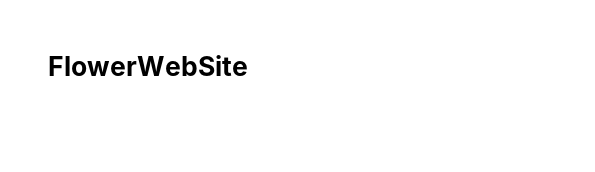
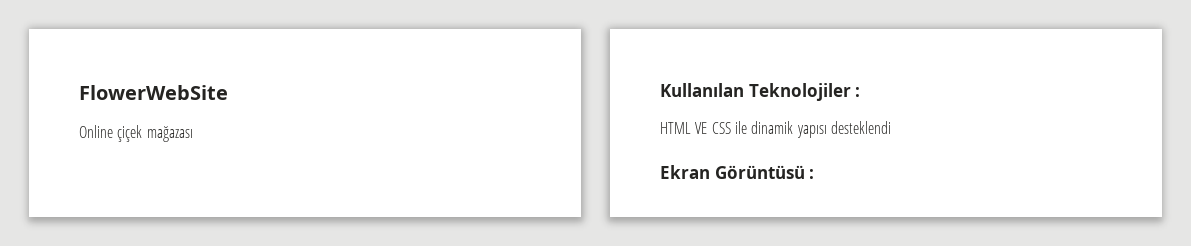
+ Online çiçek mağazası
+ Kullanılan Teknolojiler :
+ HTML VE CSS ile dinamik yapısı desteklendi
+ Ekran Görüntüsü :

